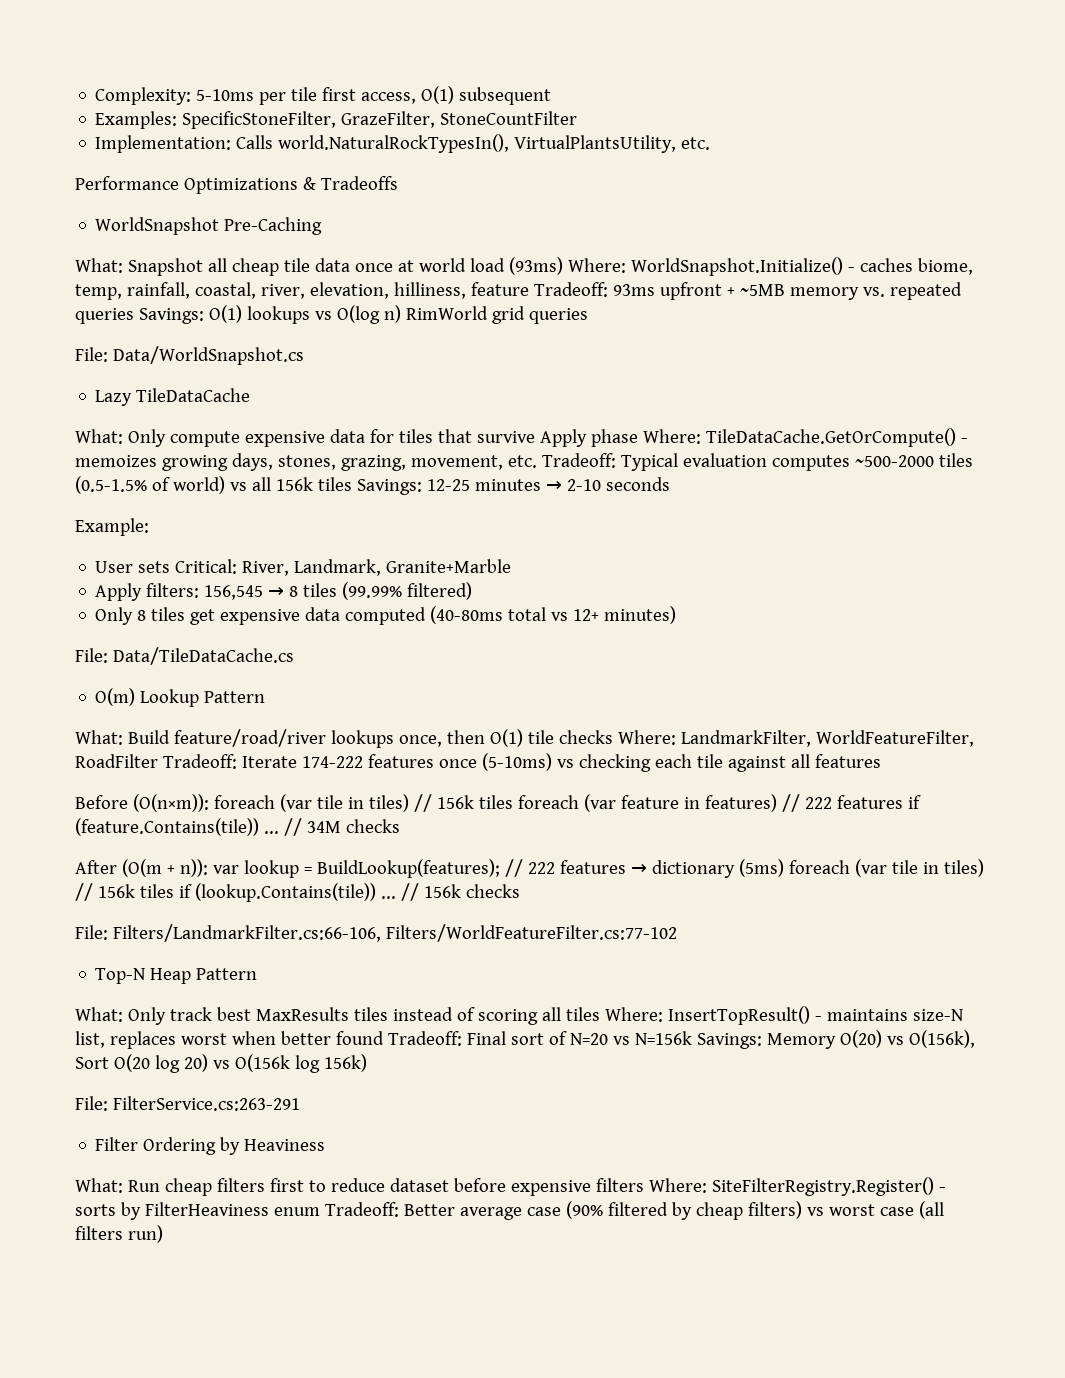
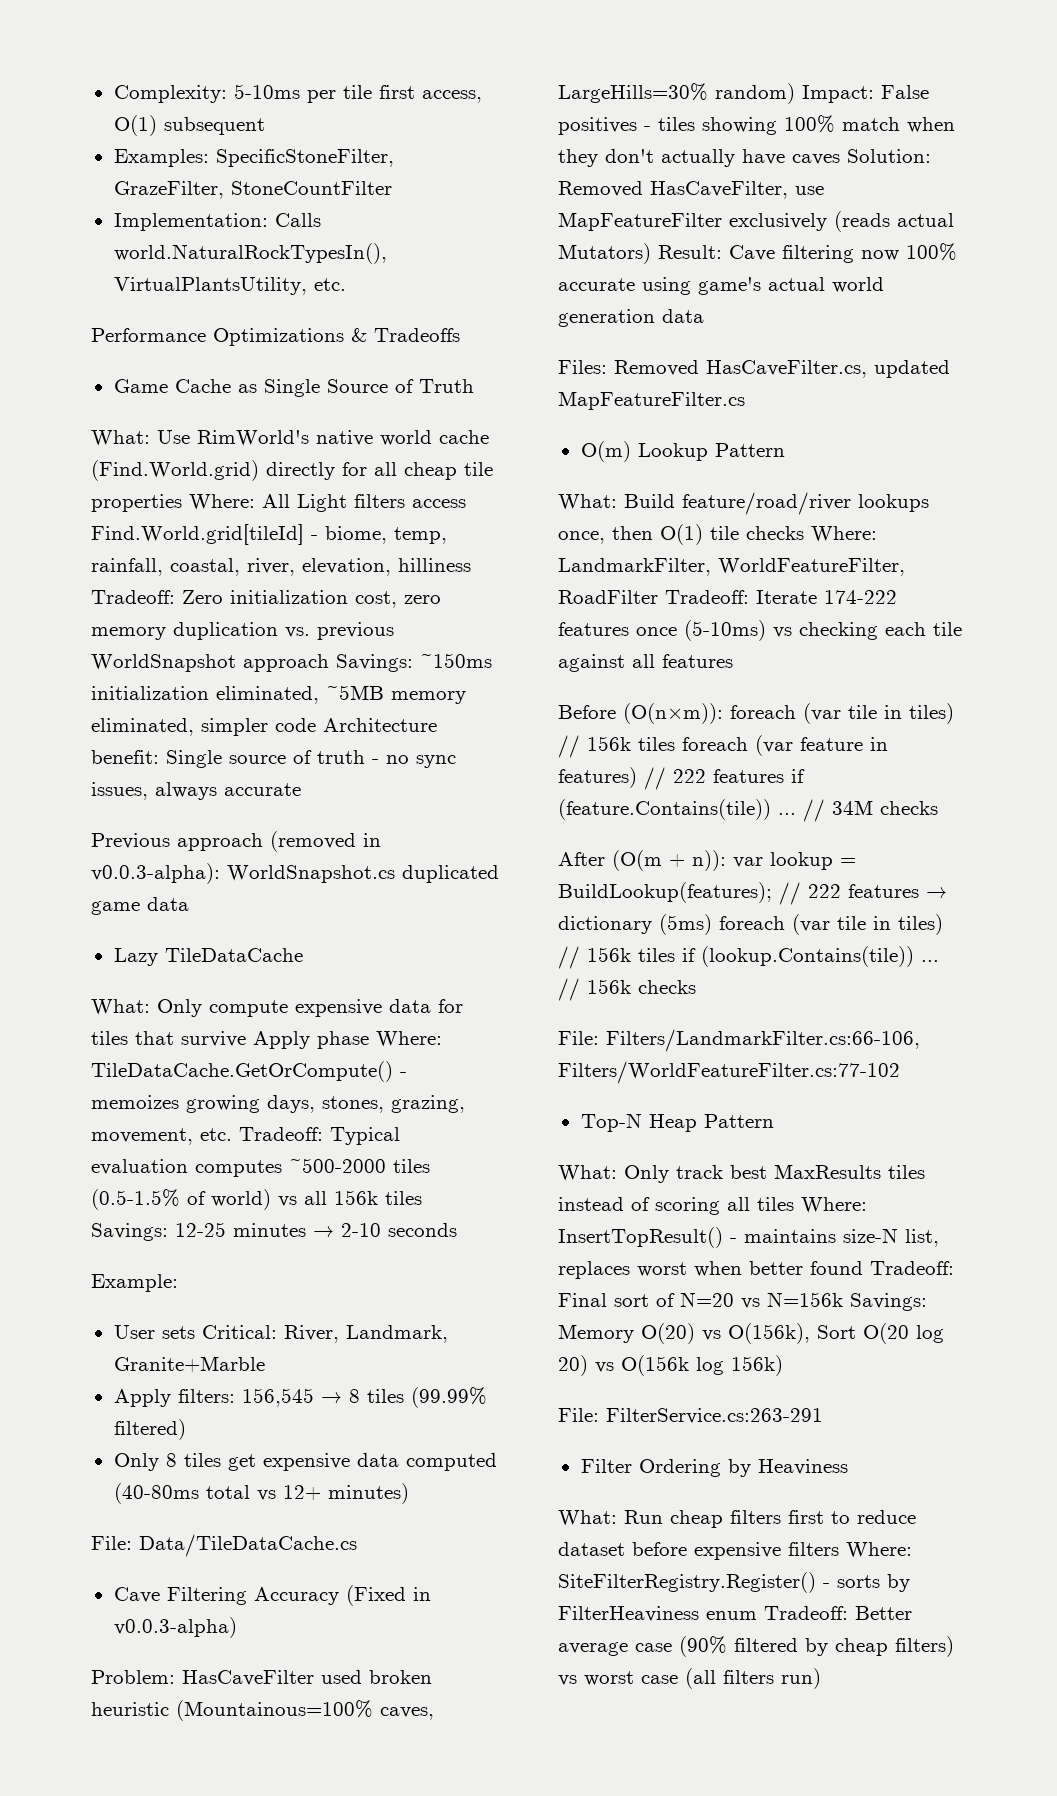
- WorldSnapshot Pre-Caching
- What: Snapshot all cheap tile data once at world load (93ms) Where: WorldSnapshot.Initialize() - caches biome, temp, rainfall, coastal, river, elevation, hilliness, feature Tradeoff: 93ms upfront + ~5MB memory vs. repeated queries Savings: O(1) lookups vs O(log n) RimWorld grid queries
- File: Data/WorldSnapshot.cs
+ Game Cache as Single Source of Truth
+ What: Use RimWorld's native world cache (Find.World.grid) directly for all cheap tile properties Where: All Light filters access Find.World.grid[tileId] - biome, temp, rainfall, coastal, river, elevation, hilliness Tradeoff: Zero initialization cost, zero memory duplication vs. previous WorldSnapshot approach Savings: ~150ms initialization eliminated, ~5MB memory eliminated, simpler code Architecture benefit: Single source of truth - no sync issues, always accurate
+ Previous approach (removed in v0.0.3-alpha): WorldSnapshot.cs duplicated game data
+ Cave Filtering Accuracy (Fixed in v0.0.3-alpha)
+ Problem: HasCaveFilter used broken heuristic (Mountainous=100% caves, LargeHills=30% random) Impact: False positives - tiles showing 100% match when they don't actually have caves Solution: Removed HasCaveFilter, use MapFeatureFilter exclusively (reads actual Mutators) Result: Cave filtering now 100% accurate using game's actual world generation data
+ Files: Removed HasCaveFilter.cs, updated MapFeatureFilter.cs

